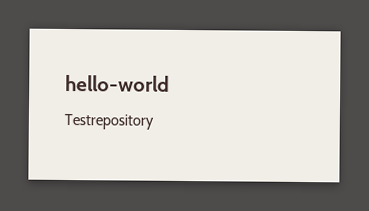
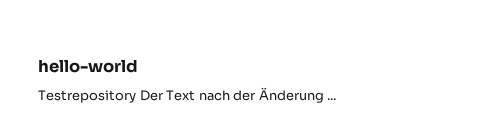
- Testrepository
+ Testrepository Der Text nach der Änderung ...

